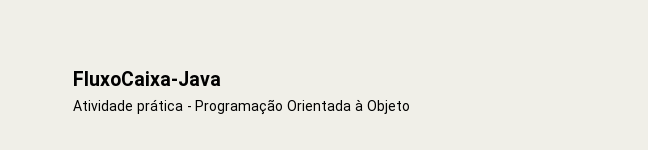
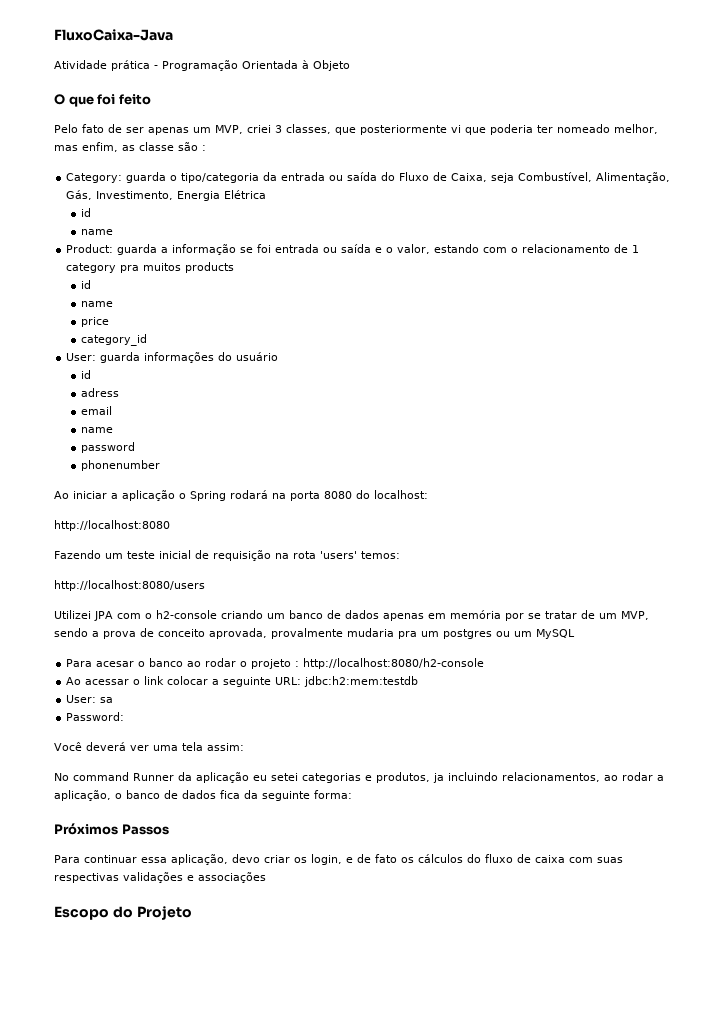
+ O que foi feito
+ Pelo fato de ser apenas um MVP, criei 3 classes, que posteriormente vi que poderia ter nomeado melhor, mas enfim, as classe são :
+ Category: guarda o tipo/categoria da entrada ou saída do Fluxo de Caixa, seja Combustível, Alimentação, Gás, Investimento, Energia Elétrica
+ id
+ name
+ Product: guarda a informação se foi entrada ou saída e o valor, estando com o relacionamento de 1 category pra muitos products
+ id
+ name
+ price
+ category_id
+ User: guarda informações do usuário
+ id
+ adress
+ email
+ name
+ password
+ phonenumber
+ Ao iniciar a aplicação o Spring rodará na porta 8080 do localhost:
+ http://localhost:8080
+ Fazendo um teste inicial de requisição na rota 'users' temos:
+ http://localhost:8080/users
+ Utilizei JPA com o h2-console criando um banco de dados apenas em memória por se tratar de um MVP, sendo a prova de conceito aprovada, provalmente mudaria pra um postgres ou um MySQL
+ Para acesar o banco ao rodar o projeto : http://localhost:8080/h2-console
+ Ao acessar o link colocar a seguinte URL: jdbc:h2:mem:testdb
+ User: sa
+ Password:
+ Você deverá ver uma tela assim:
+ No command Runner da aplicação eu setei categorias e produtos, ja incluindo relacionamentos, ao rodar a aplicação, o banco de dados fica da seguinte forma:
+ Próximos Passos
+ Para continuar essa aplicação, devo criar os login, e de fato os cálculos do fluxo de caixa com suas respectivas validações e associações
+ Escopo do Projeto

